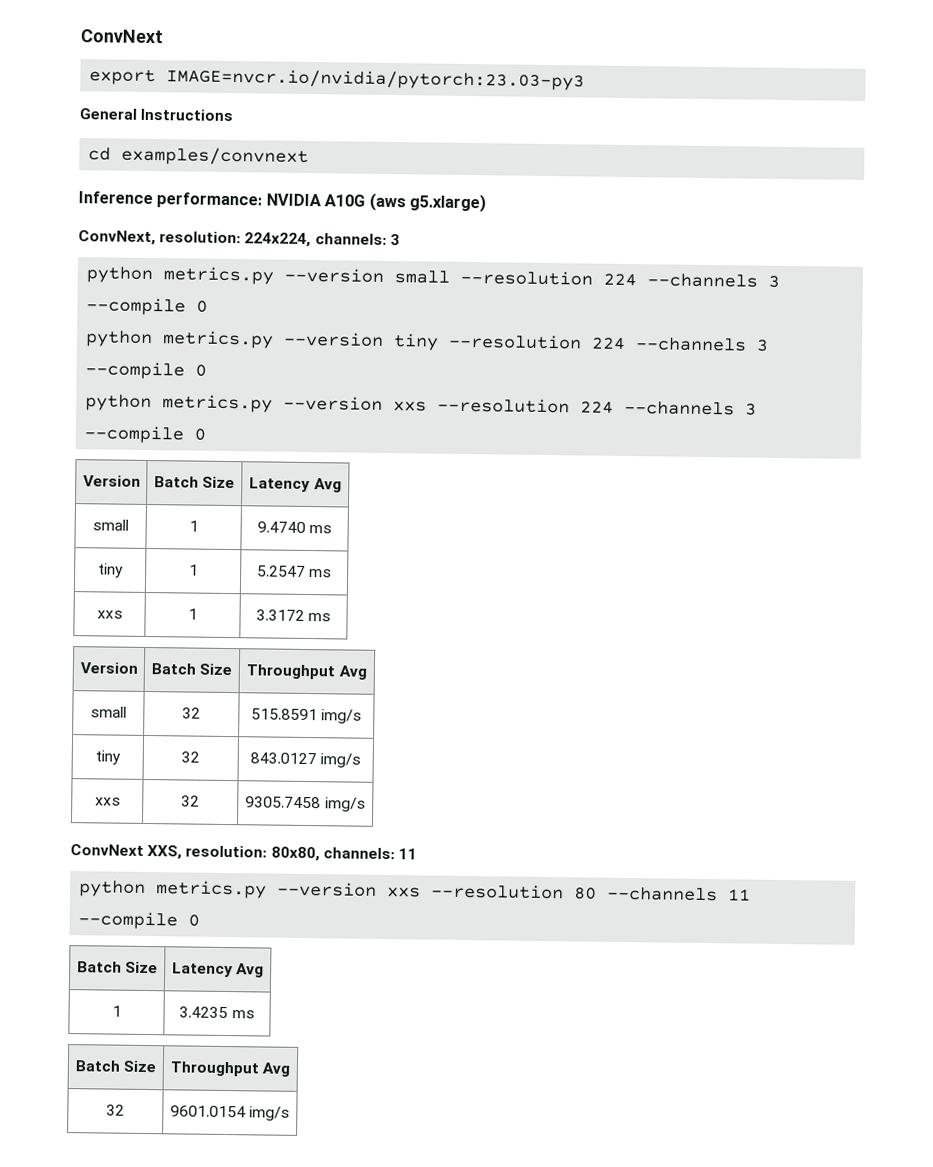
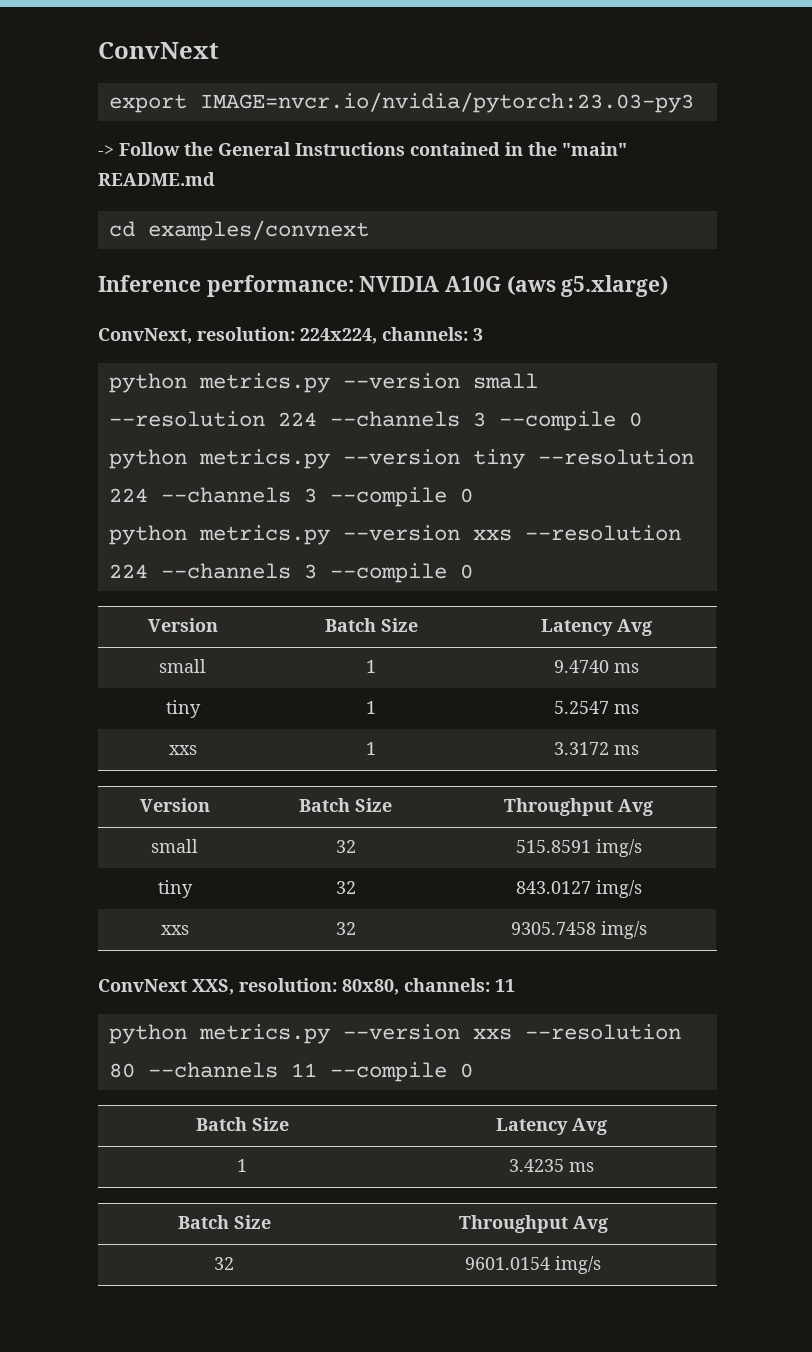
- General Instructions
+ -> Follow the General Instructions contained in the "main" README.md

